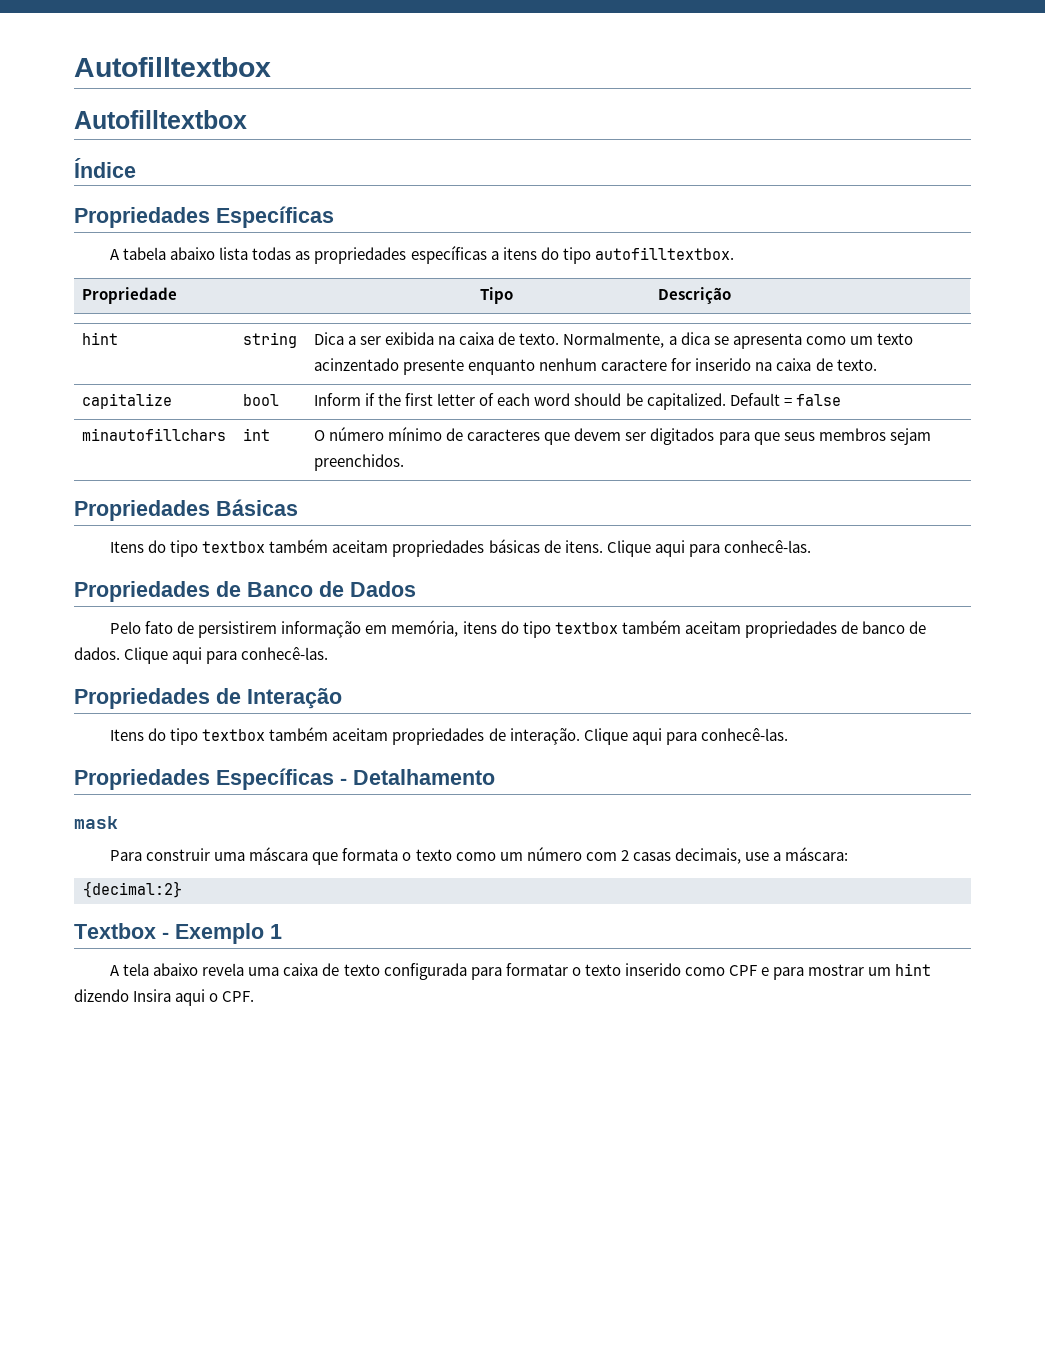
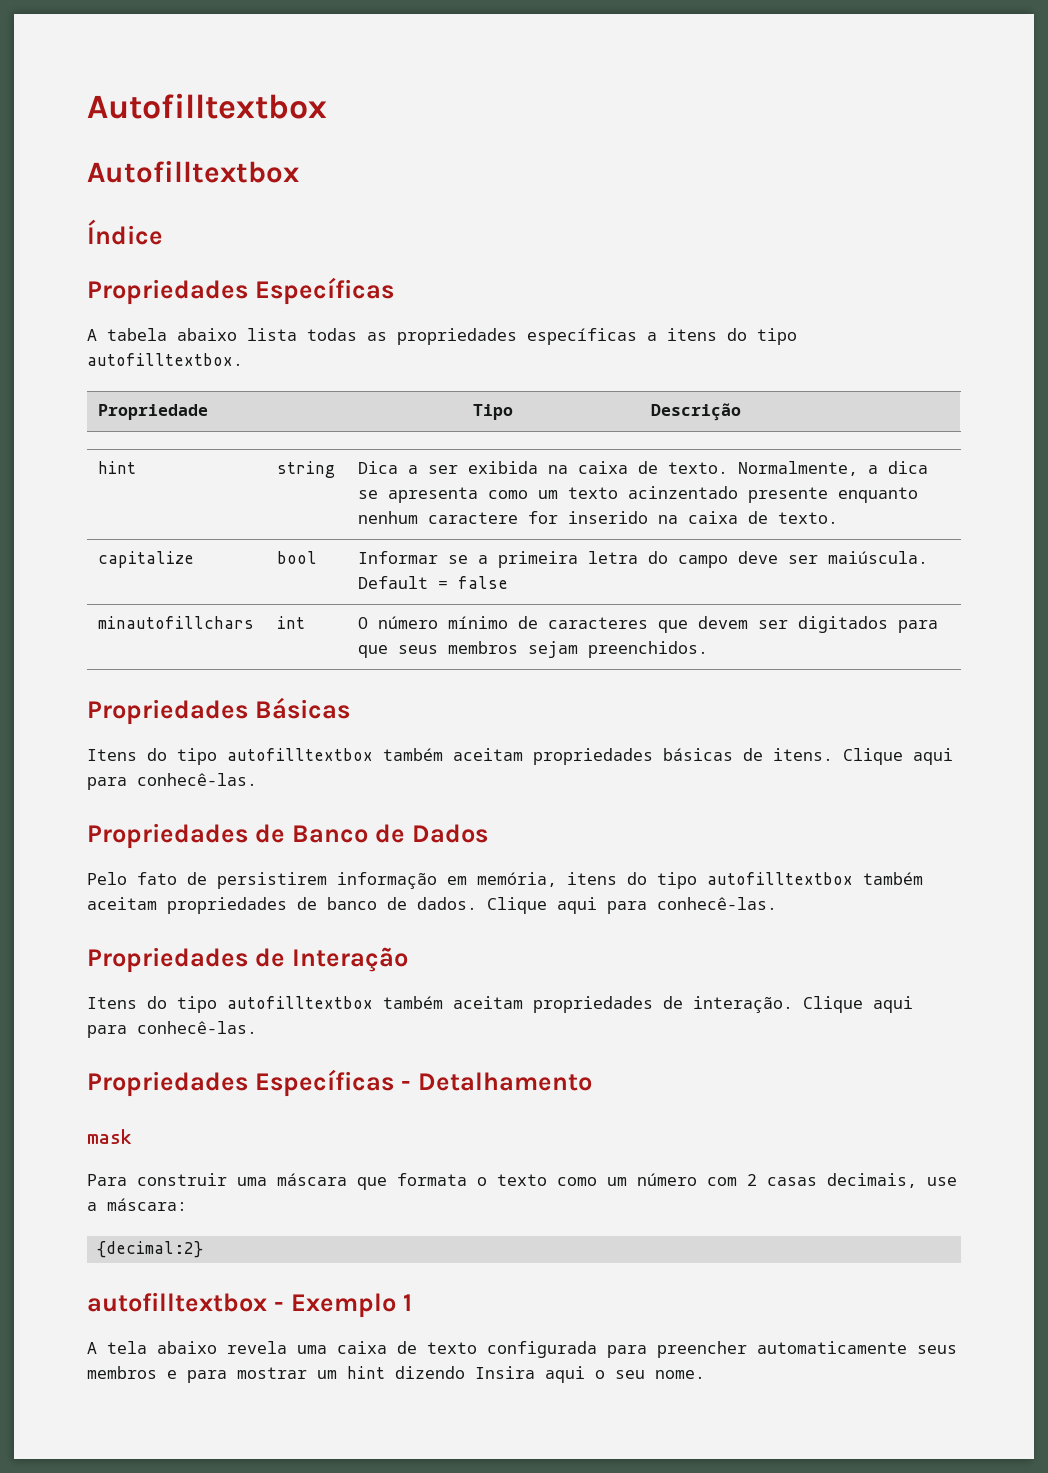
- capitalize | bool | Inform if the first letter of each word should be capitalized. Default = false
+ capitalize | bool | Informar se a primeira letra do campo deve ser maiúscula. Default = false
- Itens do tipo textbox também aceitam propriedades básicas de itens.
+ Itens do tipo autofilltextbox também aceitam propriedades básicas de itens.
- Pelo fato de persistirem informação em memória, itens do tipo textbox também aceitam propriedades de banco de dados.
+ Pelo fato de persistirem informação em memória, itens do tipo autofilltextbox também aceitam propriedades de banco de dados.
- Itens do tipo textbox também aceitam propriedades de interação.
+ Itens do tipo autofilltextbox também aceitam propriedades de interação.
- Textbox - Exemplo 1
+ autofilltextbox - Exemplo 1
- A tela abaixo revela uma caixa de texto configurada para formatar o texto inserido como CPF e para mostrar um hint dizendo Insira aqui o CPF.
+ A tela abaixo revela uma caixa de texto configurada para preencher automaticamente seus membros e para mostrar um hint dizendo Insira aqui o seu nome.

